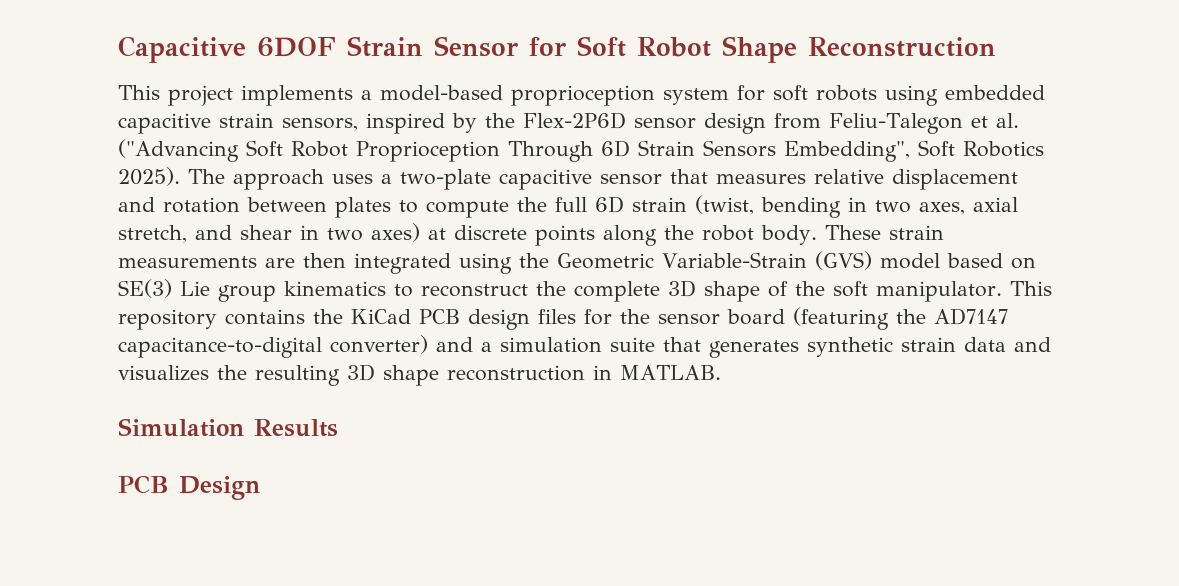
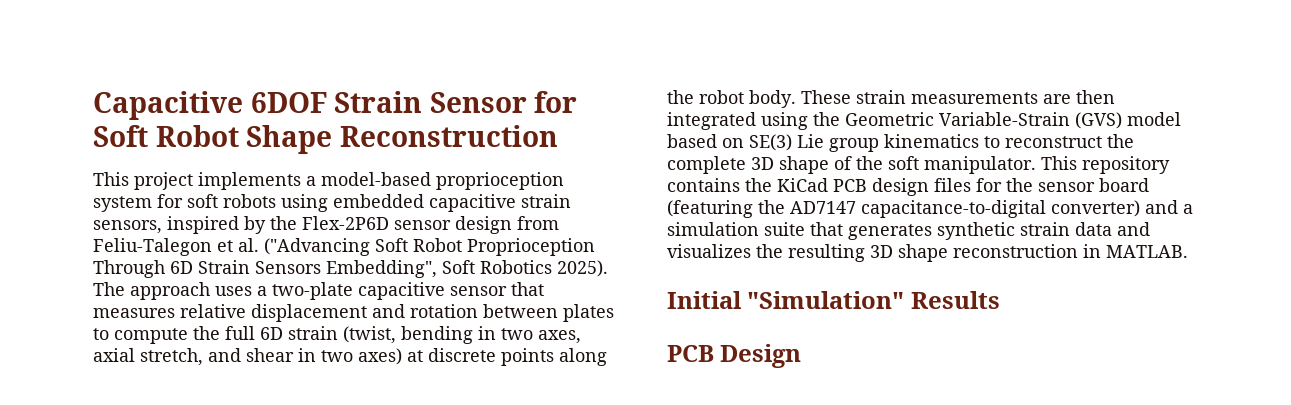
- Simulation Results
+ Initial "Simulation" Results

